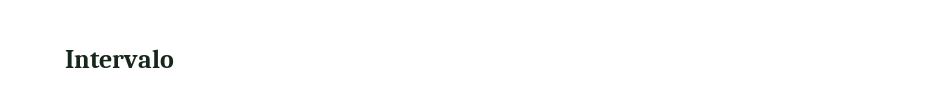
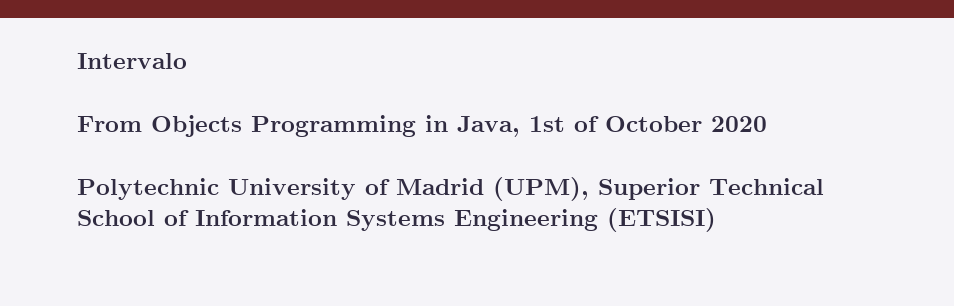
+ From Objects Programming in Java, 1st of October 2020
+ Polytechnic University of Madrid (UPM), Superior Technical School of Information Systems Engineering (ETSISI)

